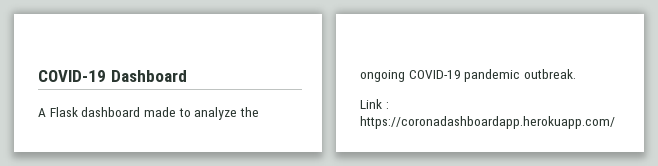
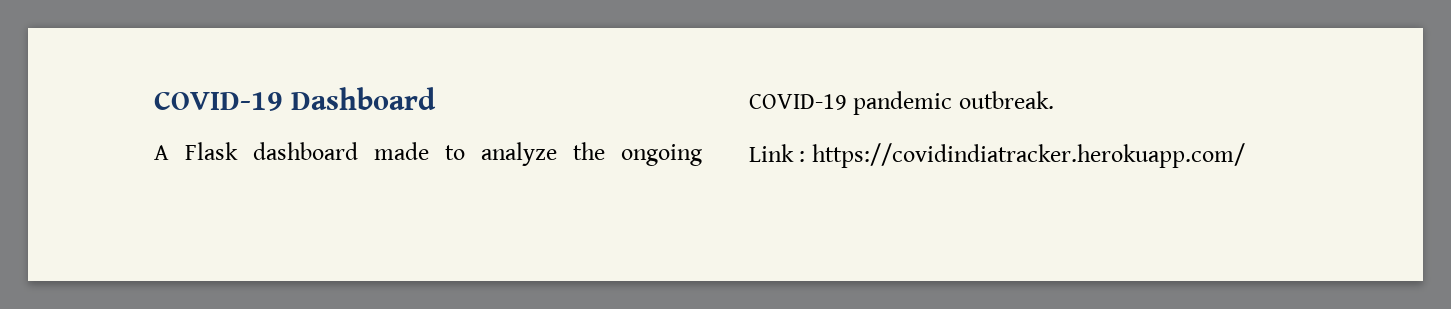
- Link : https://coronadashboardapp.herokuapp.com/
+ Link : https://covidindiatracker.herokuapp.com/

